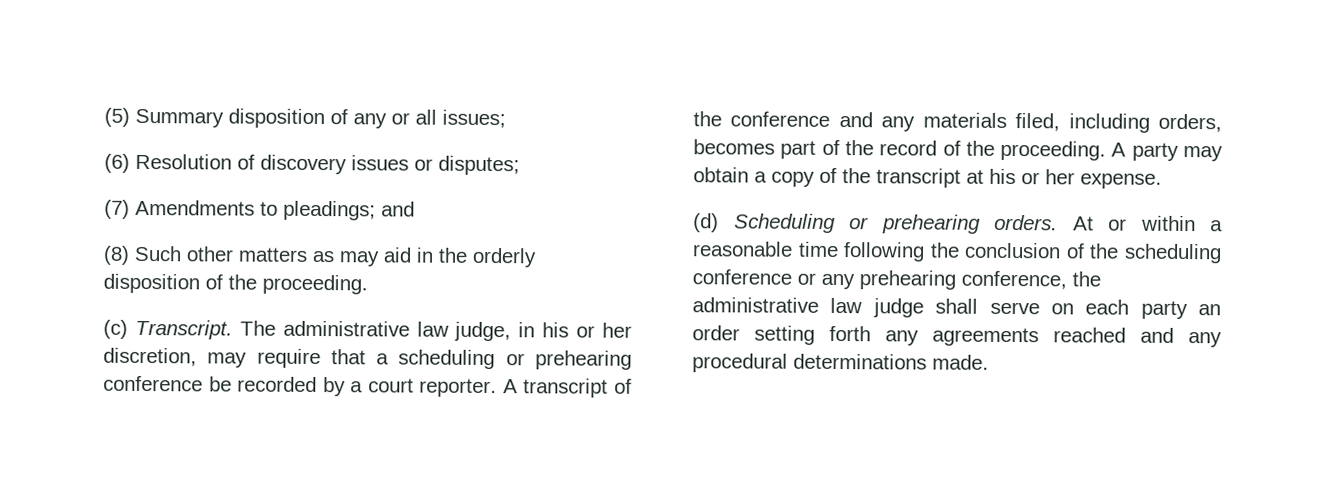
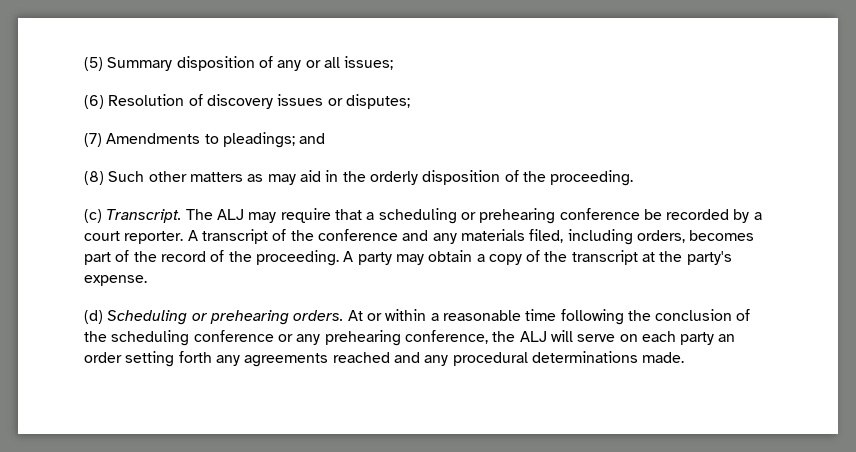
- The administrative law judge, in his or her discretion, may require that a scheduling or prehearing conference be recorded by a court reporter.
+ The ALJ may require that a scheduling or prehearing conference be recorded by a court reporter.
- A party may obtain a copy of the transcript at his or her expense.
+ A party may obtain a copy of the transcript at the party's expense.
- At or within a reasonable time following the conclusion of the scheduling conference or any prehearing conference, the administrative law judge shall serve on each party an order setting forth any agreements reached and any procedural determinations made.
+ At or within a reasonable time following the conclusion of the scheduling conference or any prehearing conference, the ALJ will serve on each party an order setting forth any agreements reached and any procedural determinations made.

